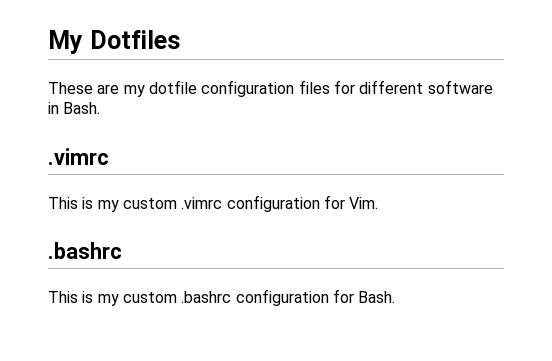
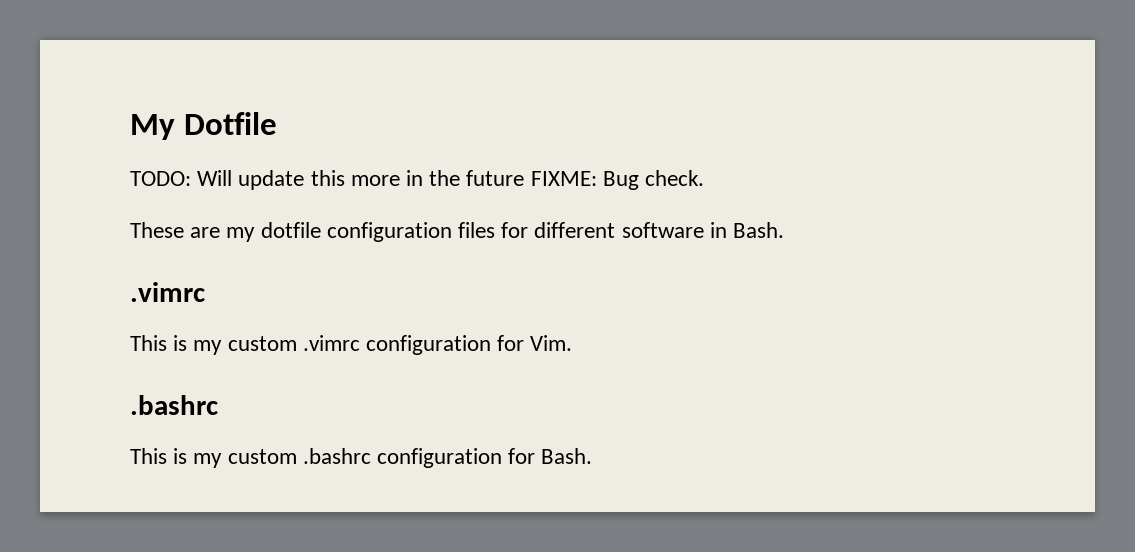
- My Dotfiles
+ My Dotfile
+ TODO: Will update this more in the future FIXME: Bug check.

